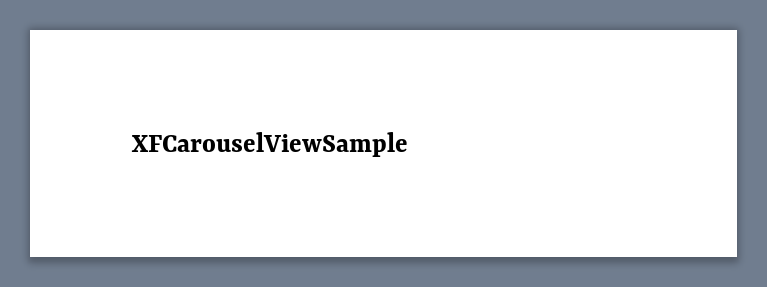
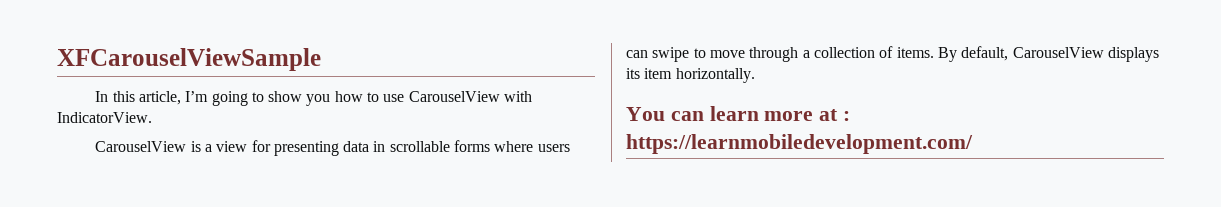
+ In this article, I’m going to show you how to use CarouselView with IndicatorView.
+ CarouselView is a view for presenting data in scrollable forms where users can swipe to move through a collection of items. By default, CarouselView displays its item horizontally.
+ You can learn more at : https://learnmobiledevelopment.com/

